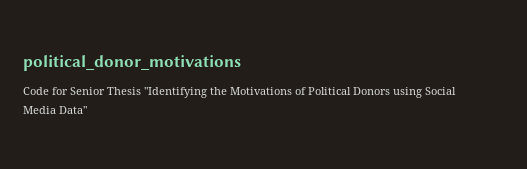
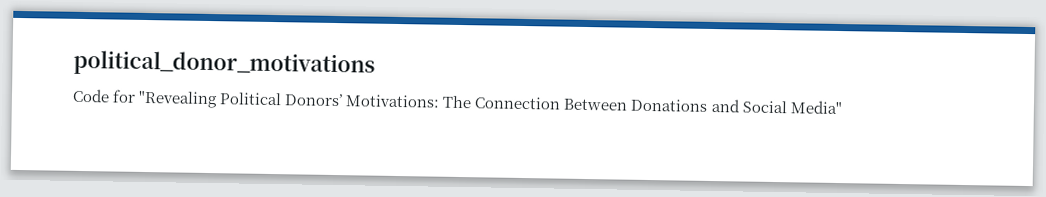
- Code for Senior Thesis "Identifying the Motivations of Political Donors using Social Media Data"
+ Code for "Revealing Political Donors’ Motivations: The Connection Between Donations and Social Media"

